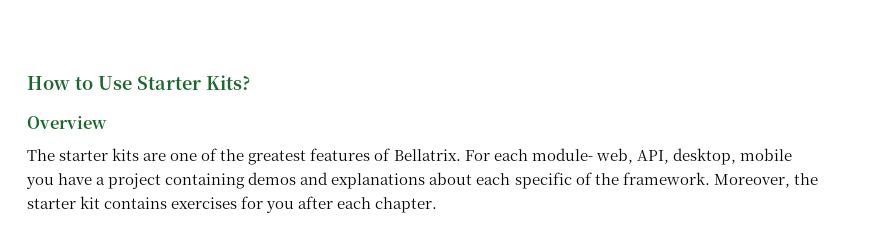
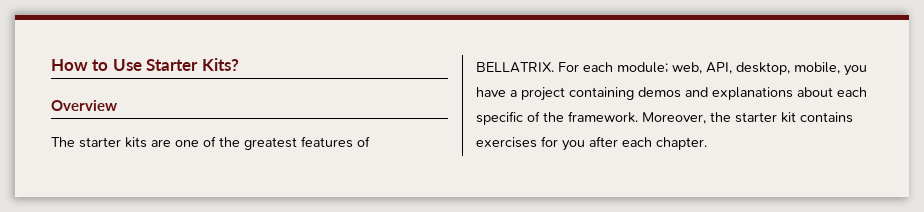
- The starter kits are one of the greatest features of Bellatrix.
+ The starter kits are one of the greatest features of BELLATRIX.
- For each module- web, API, desktop, mobile you have a project containing demos and explanations about each specific of the framework.
+ For each module; web, API, desktop, mobile, you have a project containing demos and explanations about each specific of the framework.

